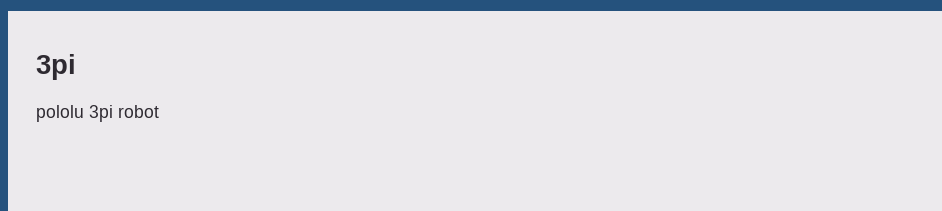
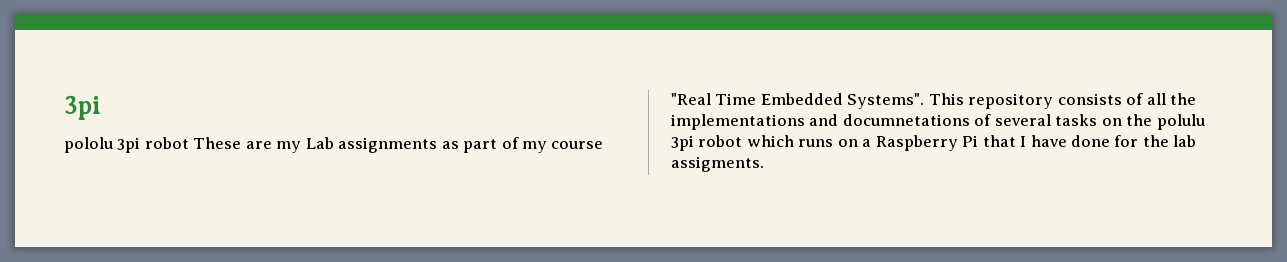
- pololu 3pi robot
+ pololu 3pi robot These are my Lab assignments as part of my course "Real Time Embedded Systems". This repository consists of all the implementations and documnetations of several tasks on the polulu 3pi robot which runs on a Raspberry Pi that I have done for the lab assigments.

